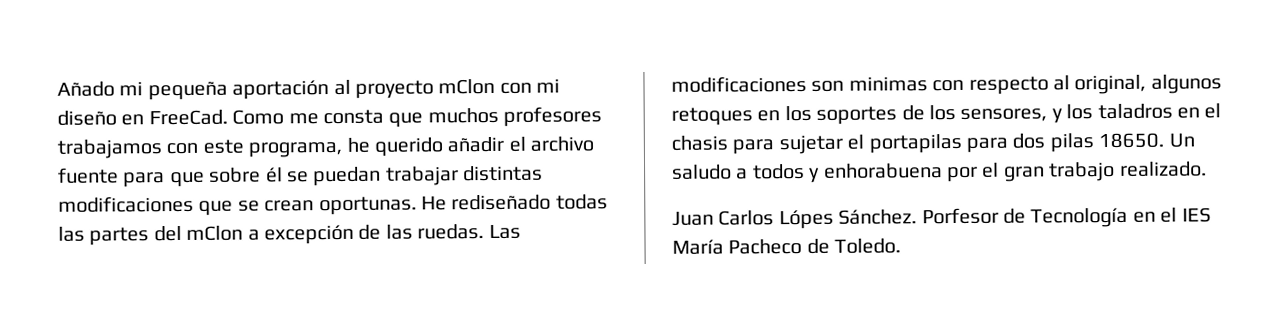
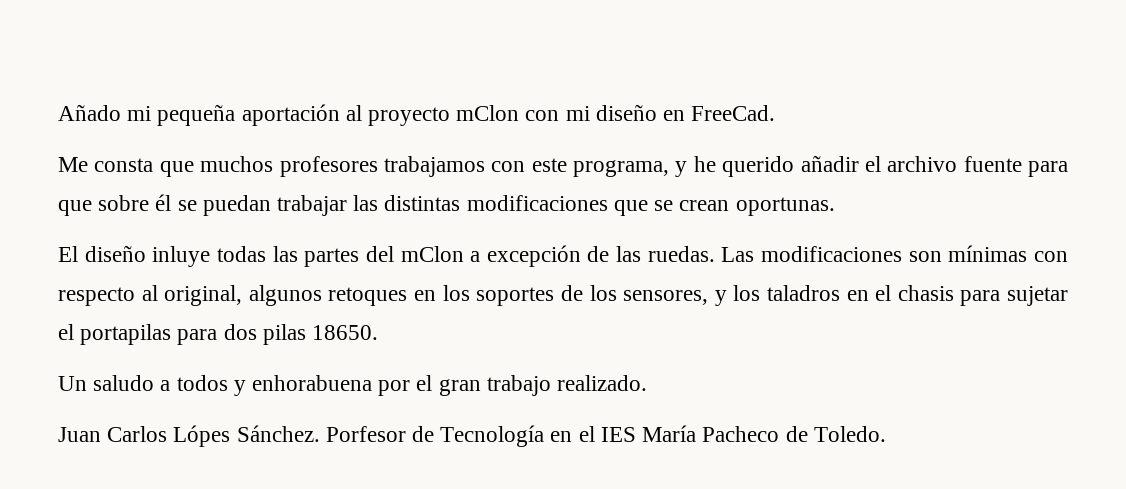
- Añado mi pequeña aportación al proyecto mClon con mi diseño en FreeCad. Como me consta que muchos profesores trabajamos con este programa, he querido añadir el archivo fuente para que sobre él se puedan trabajar distintas modificaciones que se crean oportunas. He rediseñado todas las partes del mClon a excepción de las ruedas.
+ Añado mi pequeña aportación al proyecto mClon con mi diseño en FreeCad.
+ Me consta que muchos profesores trabajamos con este programa, y he querido añadir el archivo fuente para que sobre él se puedan trabajar las distintas modificaciones que se crean oportunas.
+ El diseño inluye todas las partes del mClon a excepción de las ruedas.
- Las modificaciones son minimas con respecto al original, algunos retoques en los soportes de los sensores, y los taladros en el chasis para sujetar el portapilas para dos pilas 18650. Un saludo a todos y enhorabuena por el gran trabajo realizado.
+ Las modificaciones son mínimas con respecto al original, algunos retoques en los soportes de los sensores, y los taladros en el chasis para sujetar el portapilas para dos pilas 18650.
+ Un saludo a todos y enhorabuena por el gran trabajo realizado.

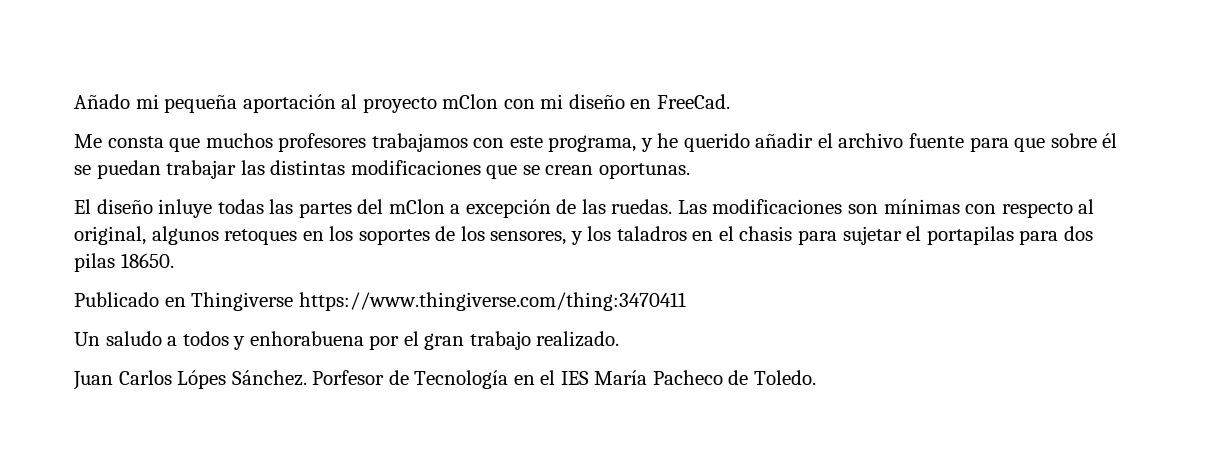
+ Publicado en Thingiverse https://www.thingiverse.com/thing:3470411

